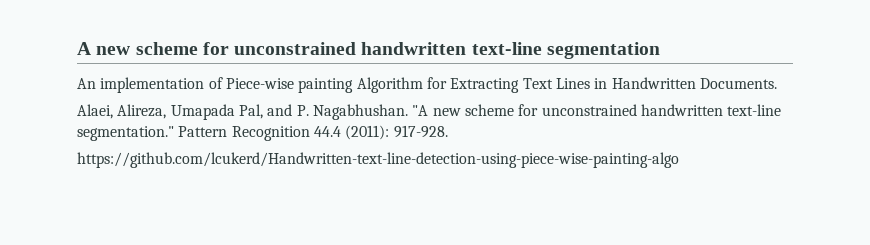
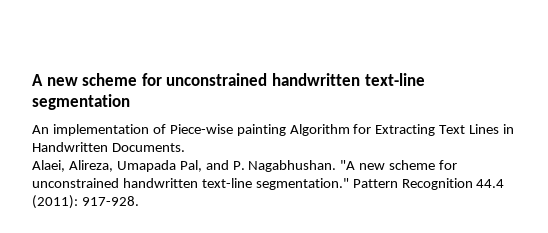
- https://github.com/lcukerd/Handwritten-text-line-detection-using-piece-wise-painting-algo

